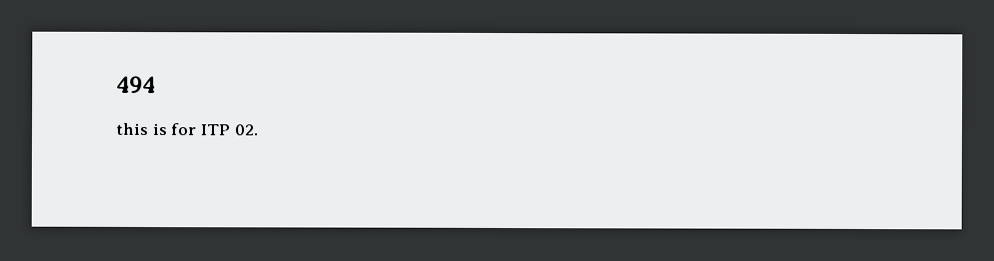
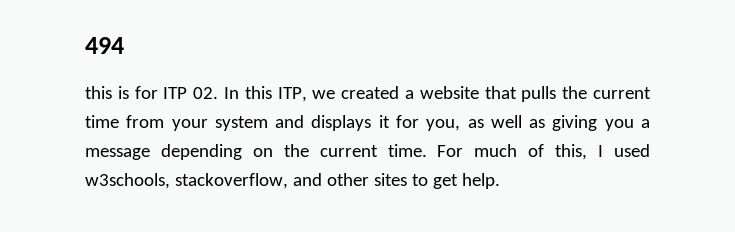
- this is for ITP 02.
+ this is for ITP 02. In this ITP, we created a website that pulls the current time from your system and displays it for you, as well as giving you a message depending on the current time. For much of this, I used w3schools, stackoverflow, and other sites to get help.

